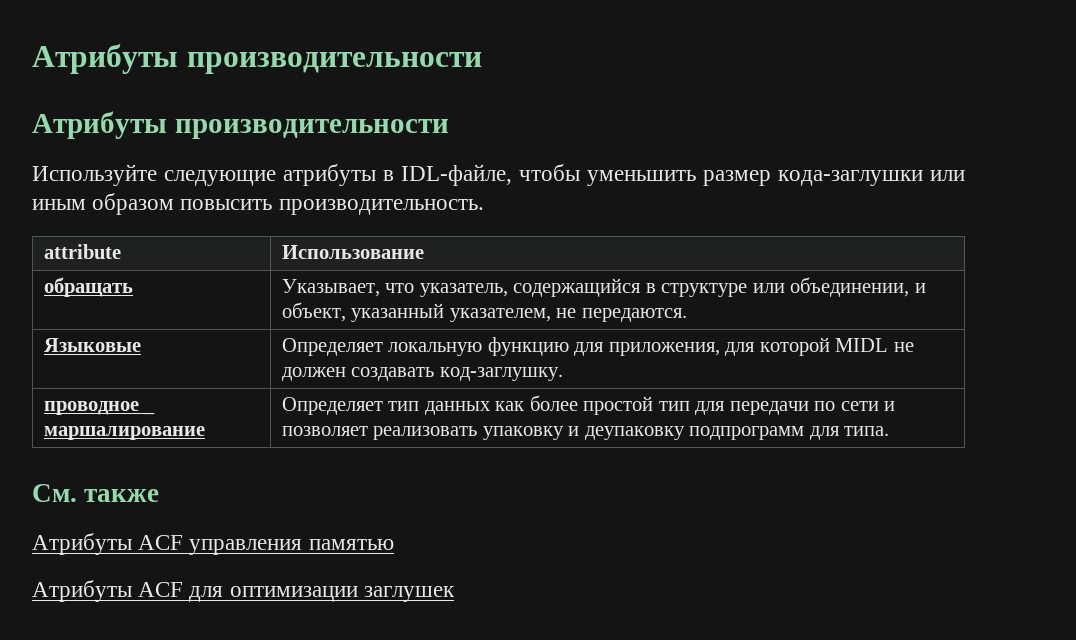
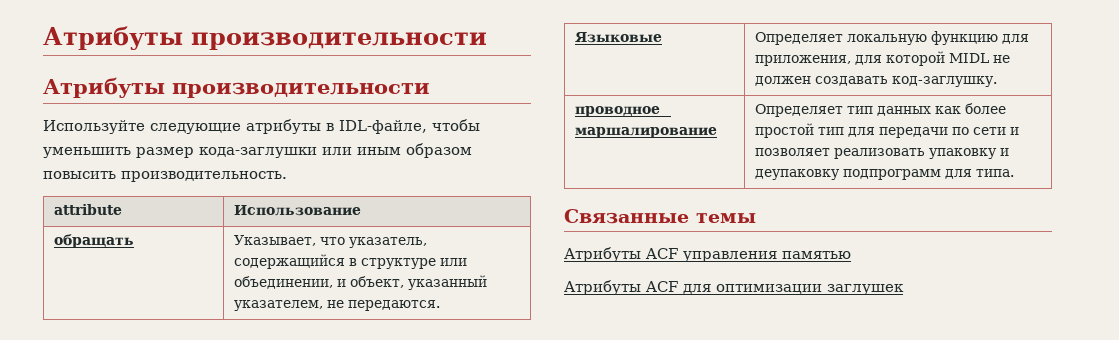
- См. также
+ Связанные темы

